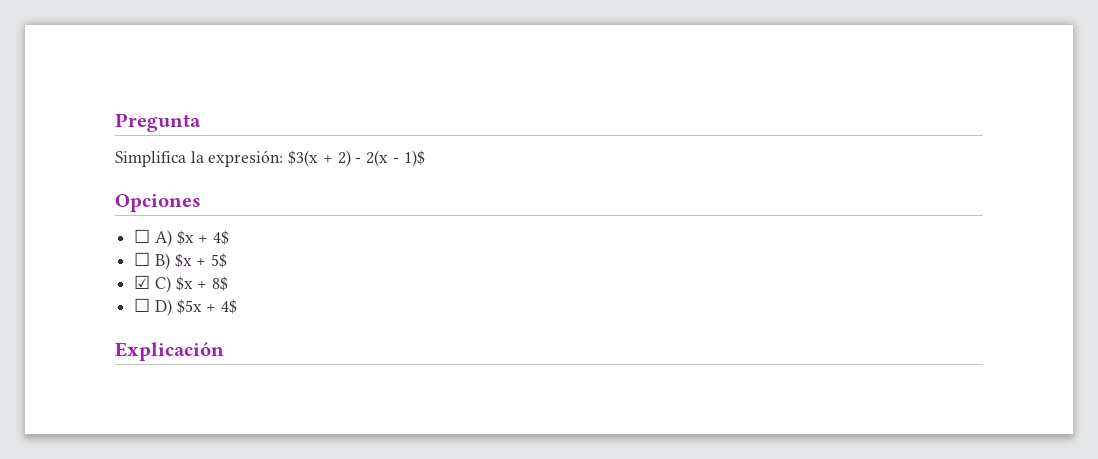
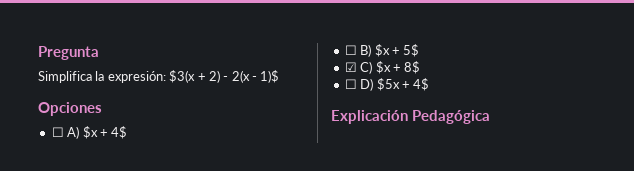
- Explicación
+ Explicación Pedagógica

